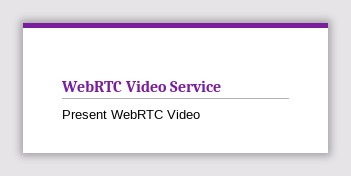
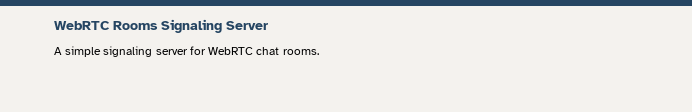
- WebRTC Video Service
- Present WebRTC Video
+ WebRTC Rooms Signaling Server
+ A simple signaling server for WebRTC chat rooms.

